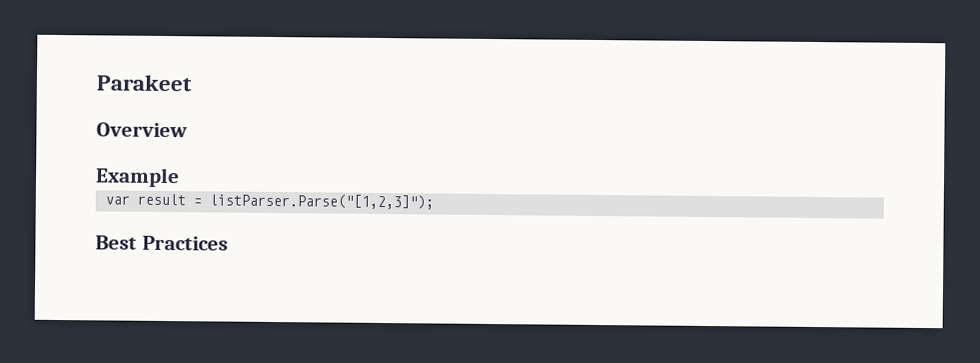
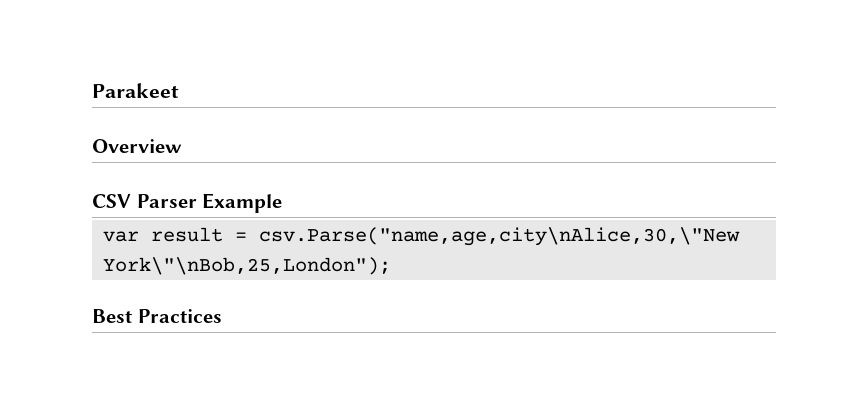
- Example
+ CSV Parser Example
- var result = listParser.Parse("[1,2,3]");
+ var result = csv.Parse("name,age,city\nAlice,30,\"New York\"\nBob,25,London");

